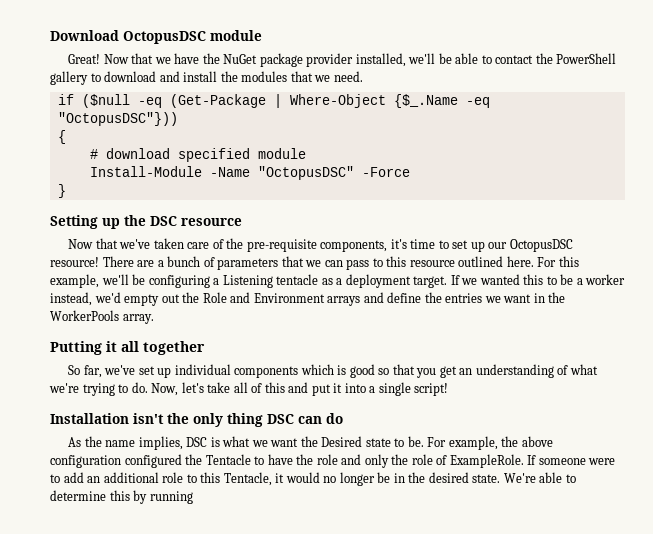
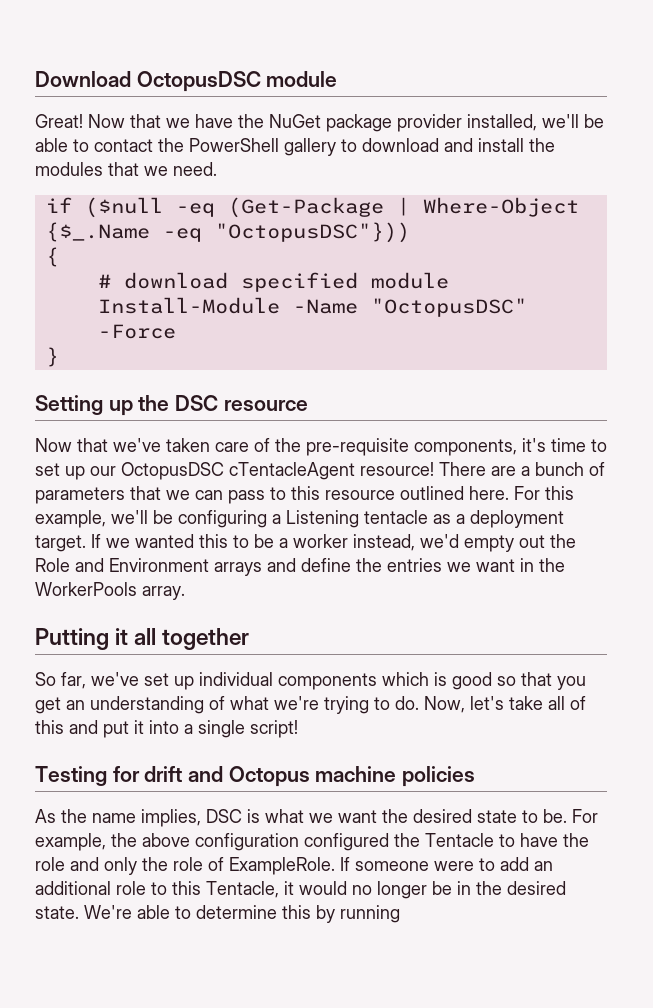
- Now that we've taken care of the pre-requisite components, it's time to set up our OctopusDSC resource!
+ Now that we've taken care of the pre-requisite components, it's time to set up our OctopusDSC cTentacleAgent resource!
- Installation isn't the only thing DSC can do
+ Testing for drift and Octopus machine policies
- As the name implies, DSC is what we want the Desired state to be.
+ As the name implies, DSC is what we want the desired state to be.

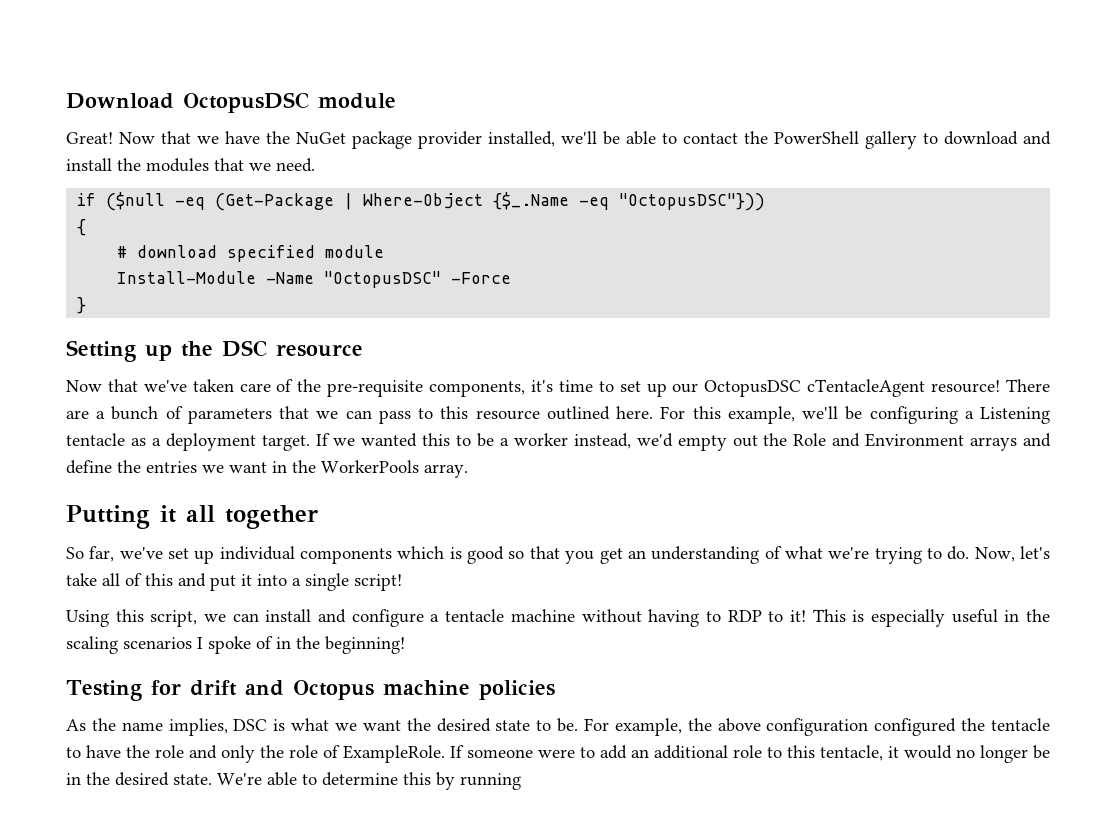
+ Using this script, we can install and configure a tentacle machine without having to RDP to it! This is especially useful in the scaling scenarios I spoke of in the beginning!
- For example, the above configuration configured the Tentacle to have the role and only the role of ExampleRole.
+ For example, the above configuration configured the tentacle to have the role and only the role of ExampleRole.
- If someone were to add an additional role to this Tentacle, it would no longer be in the desired state.
+ If someone were to add an additional role to this tentacle, it would no longer be in the desired state.

